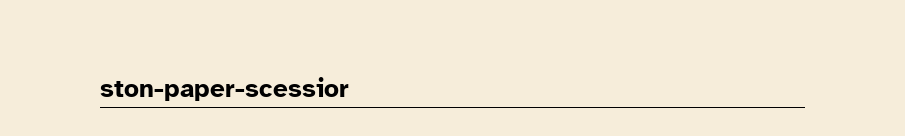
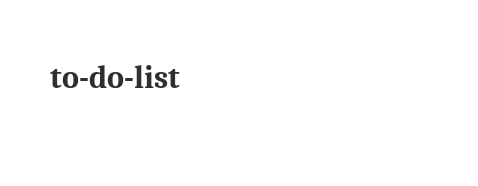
- ston-paper-scessior
+ to-do-list

